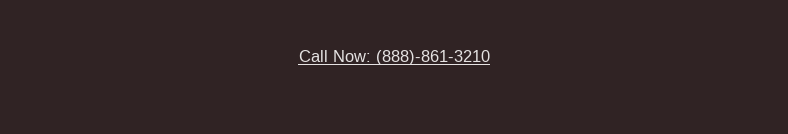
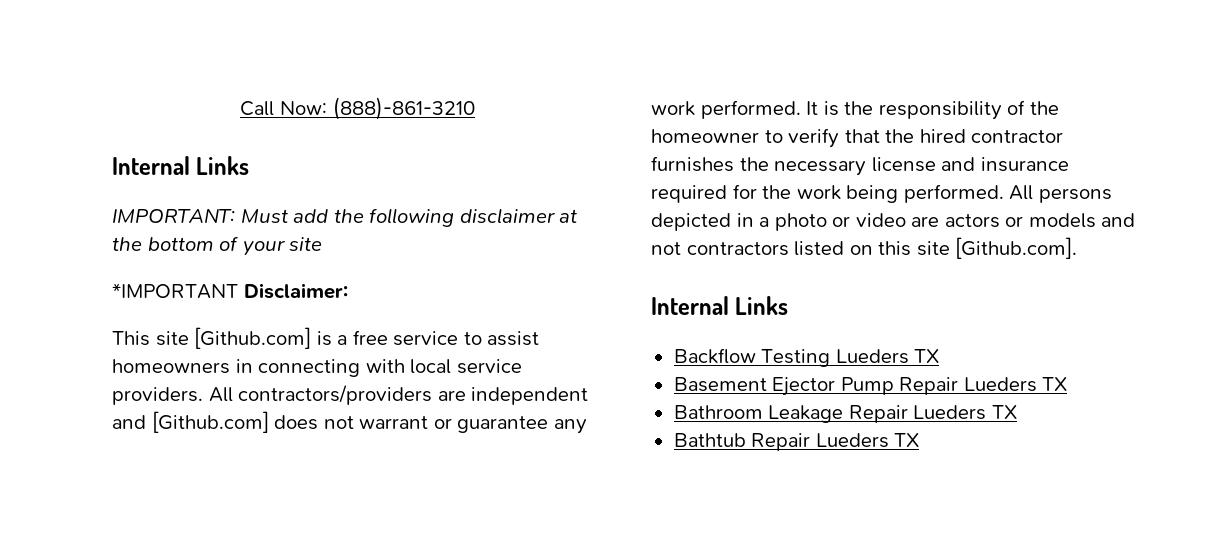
  Call Now: (888)-861-3210
+ Internal Links
+ IMPORTANT: Must add the following disclaimer at the bottom of your site
+ *IMPORTANT Disclaimer:
+ This site [Github.com] is a free service to assist homeowners in connecting with local service providers. All contractors/providers are independent and [Github.com] does not warrant or guarantee any work performed. It is the responsibility of the homeowner to verify that the hired contractor furnishes the necessary license and insurance required for the work being performed. All persons depicted in a photo or video are actors or models and not contractors listed on this site [Github.com].
+ Internal Links
+ Backflow Testing Lueders TX
+ Basement Ejector Pump Repair Lueders TX
+ Bathroom Leakage Repair Lueders TX
+ Bathtub Repair Lueders TX

